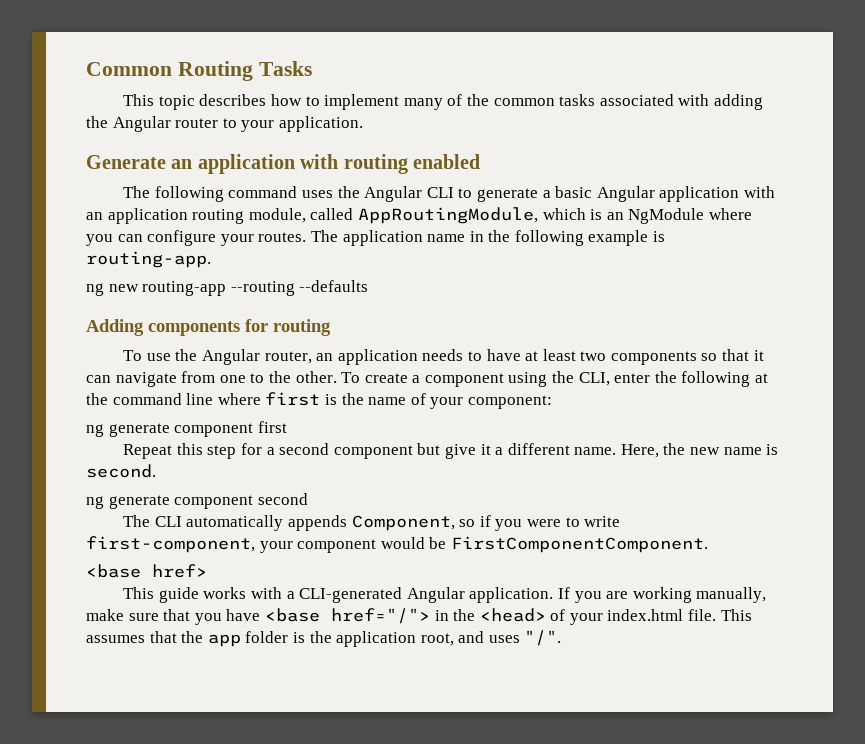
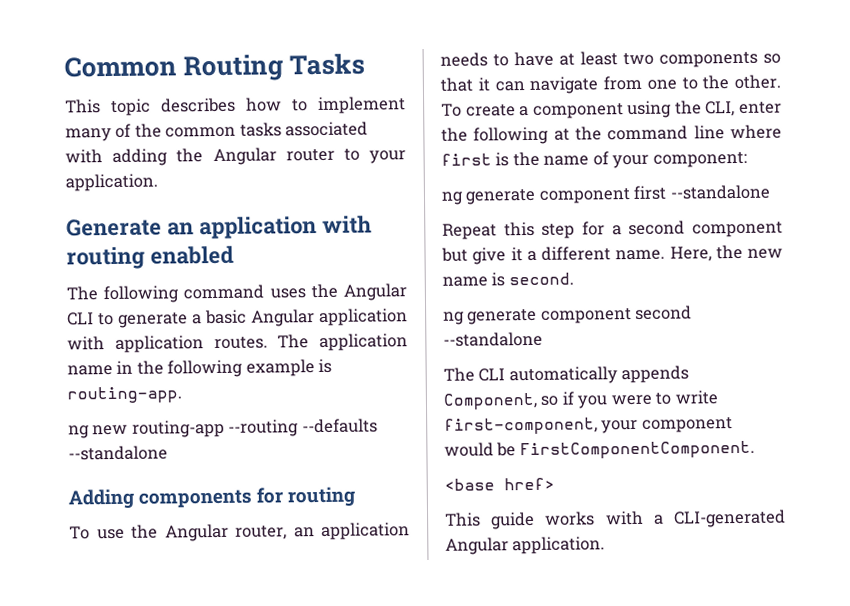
- The following command uses the Angular CLI to generate a basic Angular application with an application routing module, called AppRoutingModule, which is an NgModule where you can configure your routes.
+ The following command uses the Angular CLI to generate a basic Angular application with application routes.
- ng new routing-app --routing --defaults
+ ng new routing-app --routing --defaults --standalone
- ng generate component first
+ ng generate component first --standalone
- ng generate component second
+ ng generate component second --standalone
- If you are working manually, make sure that you have <base href="/"> in the <head> of your index.html file. This assumes that the app folder is the application root, and uses "/".

